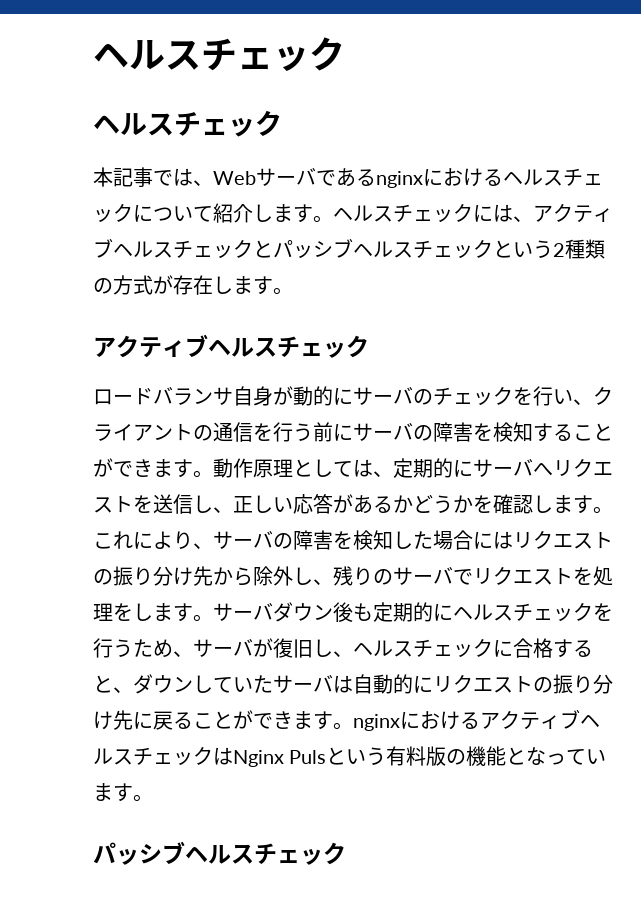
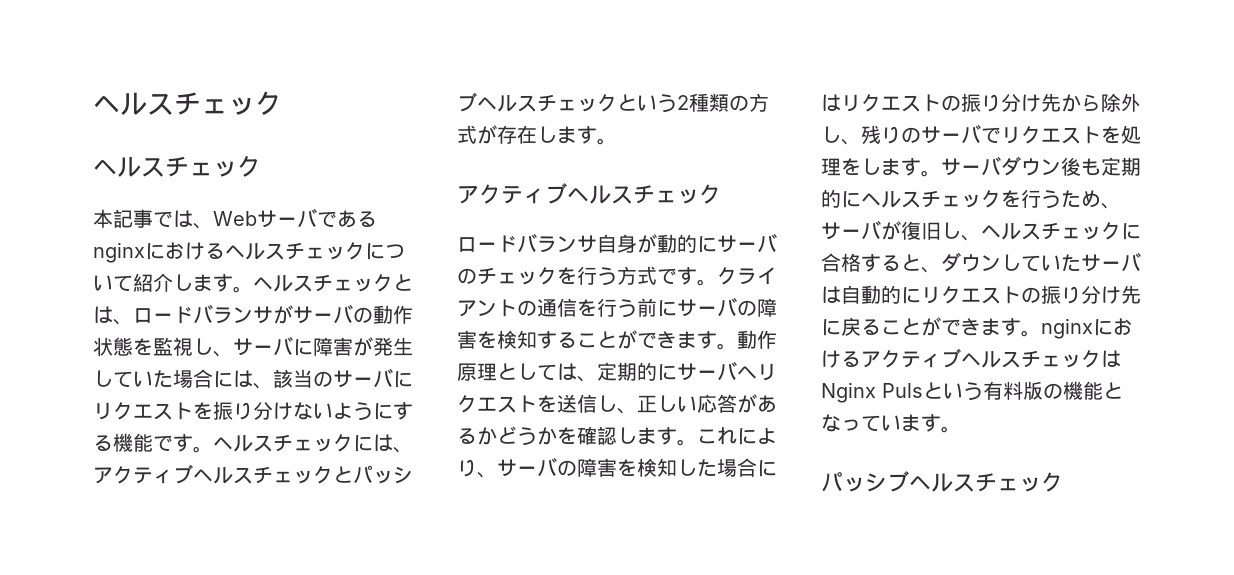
- ヘルスチェックには、アクティブヘルスチェックとパッシブヘルスチェックという2種類の方式が存在します。
+ ヘルスチェックとは、ロードバランサがサーバの動作状態を監視し、サーバに障害が発生していた場合には、該当のサーバにリクエストを振り分けないようにする機能です。ヘルスチェックには、アクティブヘルスチェックとパッシブヘルスチェックという2種類の方式が存在します。
- ロードバランサ自身が動的にサーバのチェックを行い、クライアントの通信を行う前にサーバの障害を検知することができます。
+ ロードバランサ自身が動的にサーバのチェックを行う方式です。クライアントの通信を行う前にサーバの障害を検知することができます。

